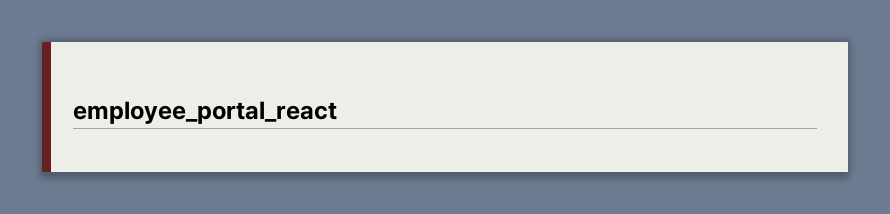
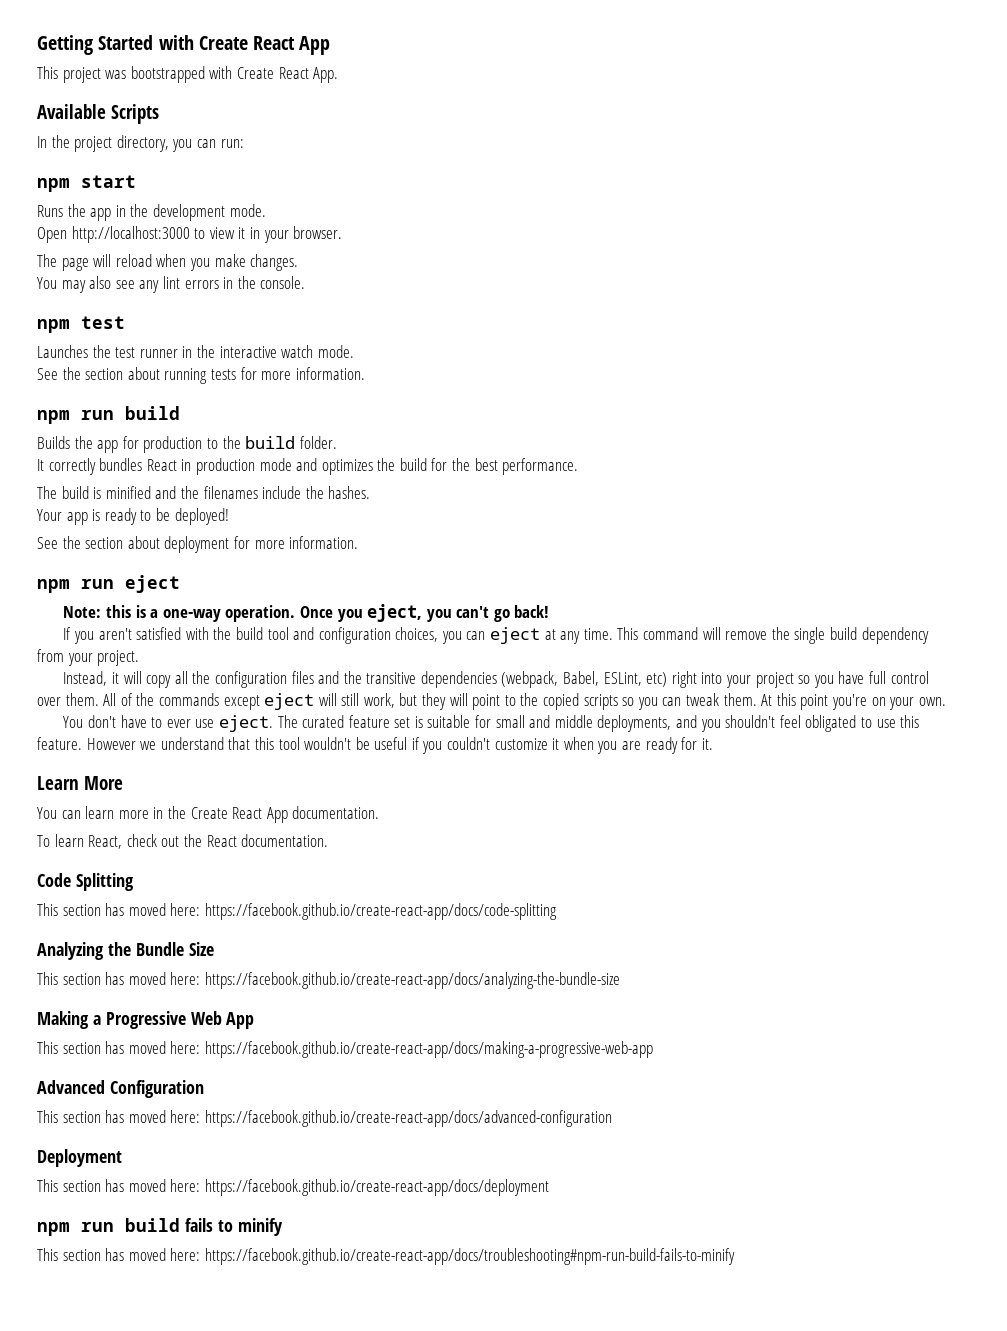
- employee_portal_react
+ Getting Started with Create React App
+ This project was bootstrapped with Create React App.
+ Available Scripts
+ In the project directory, you can run:
+ npm start
+ Runs the app in the development mode.
+ Open http://localhost:3000 to view it in your browser.
+ The page will reload when you make changes.
+ You may also see any lint errors in the console.
+ npm test
+ Launches the test runner in the interactive watch mode.
+ See the section about running tests for more information.
+ npm run build
+ Builds the app for production to the build folder.
+ It correctly bundles React in production mode and optimizes the build for the best performance.
+ The build is minified and the filenames include the hashes.
+ Your app is ready to be deployed!
+ See the section about deployment for more information.
+ npm run eject
+ Note: this is a one-way operation. Once you eject, you can't go back!
+ If you aren't satisfied with the build tool and configuration choices, you can eject at any time. This command will remove the single build dependency from your project.
+ Instead, it will copy all the configuration files and the transitive dependencies (webpack, Babel, ESLint, etc) right into your project so you have full control over them. All of the commands except eject will still work, but they will point to the copied scripts so you can tweak them. At this point you're on your own.
+ You don't have to ever use eject. The curated feature set is suitable for small and middle deployments, and you shouldn't feel obligated to use this feature. However we understand that this tool wouldn't be useful if you couldn't customize it when you are ready for it.
+ Learn More
+ You can learn more in the Create React App documentation.
+ To learn React, check out the React documentation.
+ Code Splitting
+ This section has moved here: https://facebook.github.io/create-react-app/docs/code-splitting
+ Analyzing the Bundle Size
+ This section has moved here: https://facebook.github.io/create-react-app/docs/analyzing-the-bundle-size
+ Making a Progressive Web App
+ This section has moved here: https://facebook.github.io/create-react-app/docs/making-a-progressive-web-app
+ Advanced Configuration
+ This section has moved here: https://facebook.github.io/create-react-app/docs/advanced-configuration
+ Deployment
+ This section has moved here: https://facebook.github.io/create-react-app/docs/deployment
+ npm run build fails to minify
+ This section has moved here: https://facebook.github.io/create-react-app/docs/troubleshooting#npm-run-build-fails-to-minify

